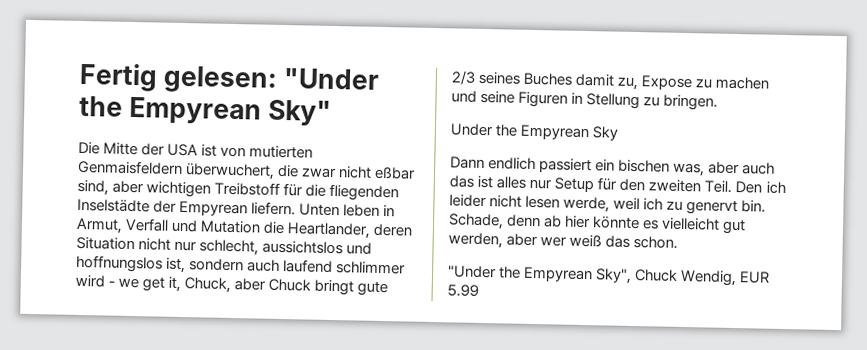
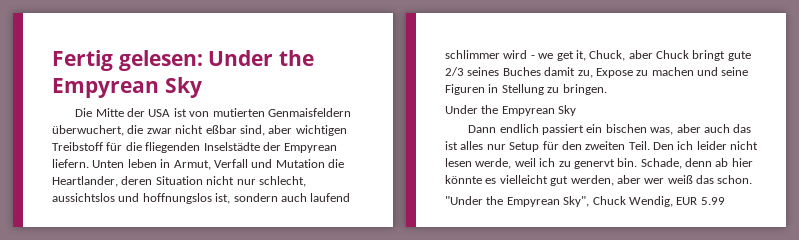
- Fertig gelesen: "Under the Empyrean Sky"
+ Fertig gelesen: Under the Empyrean Sky

